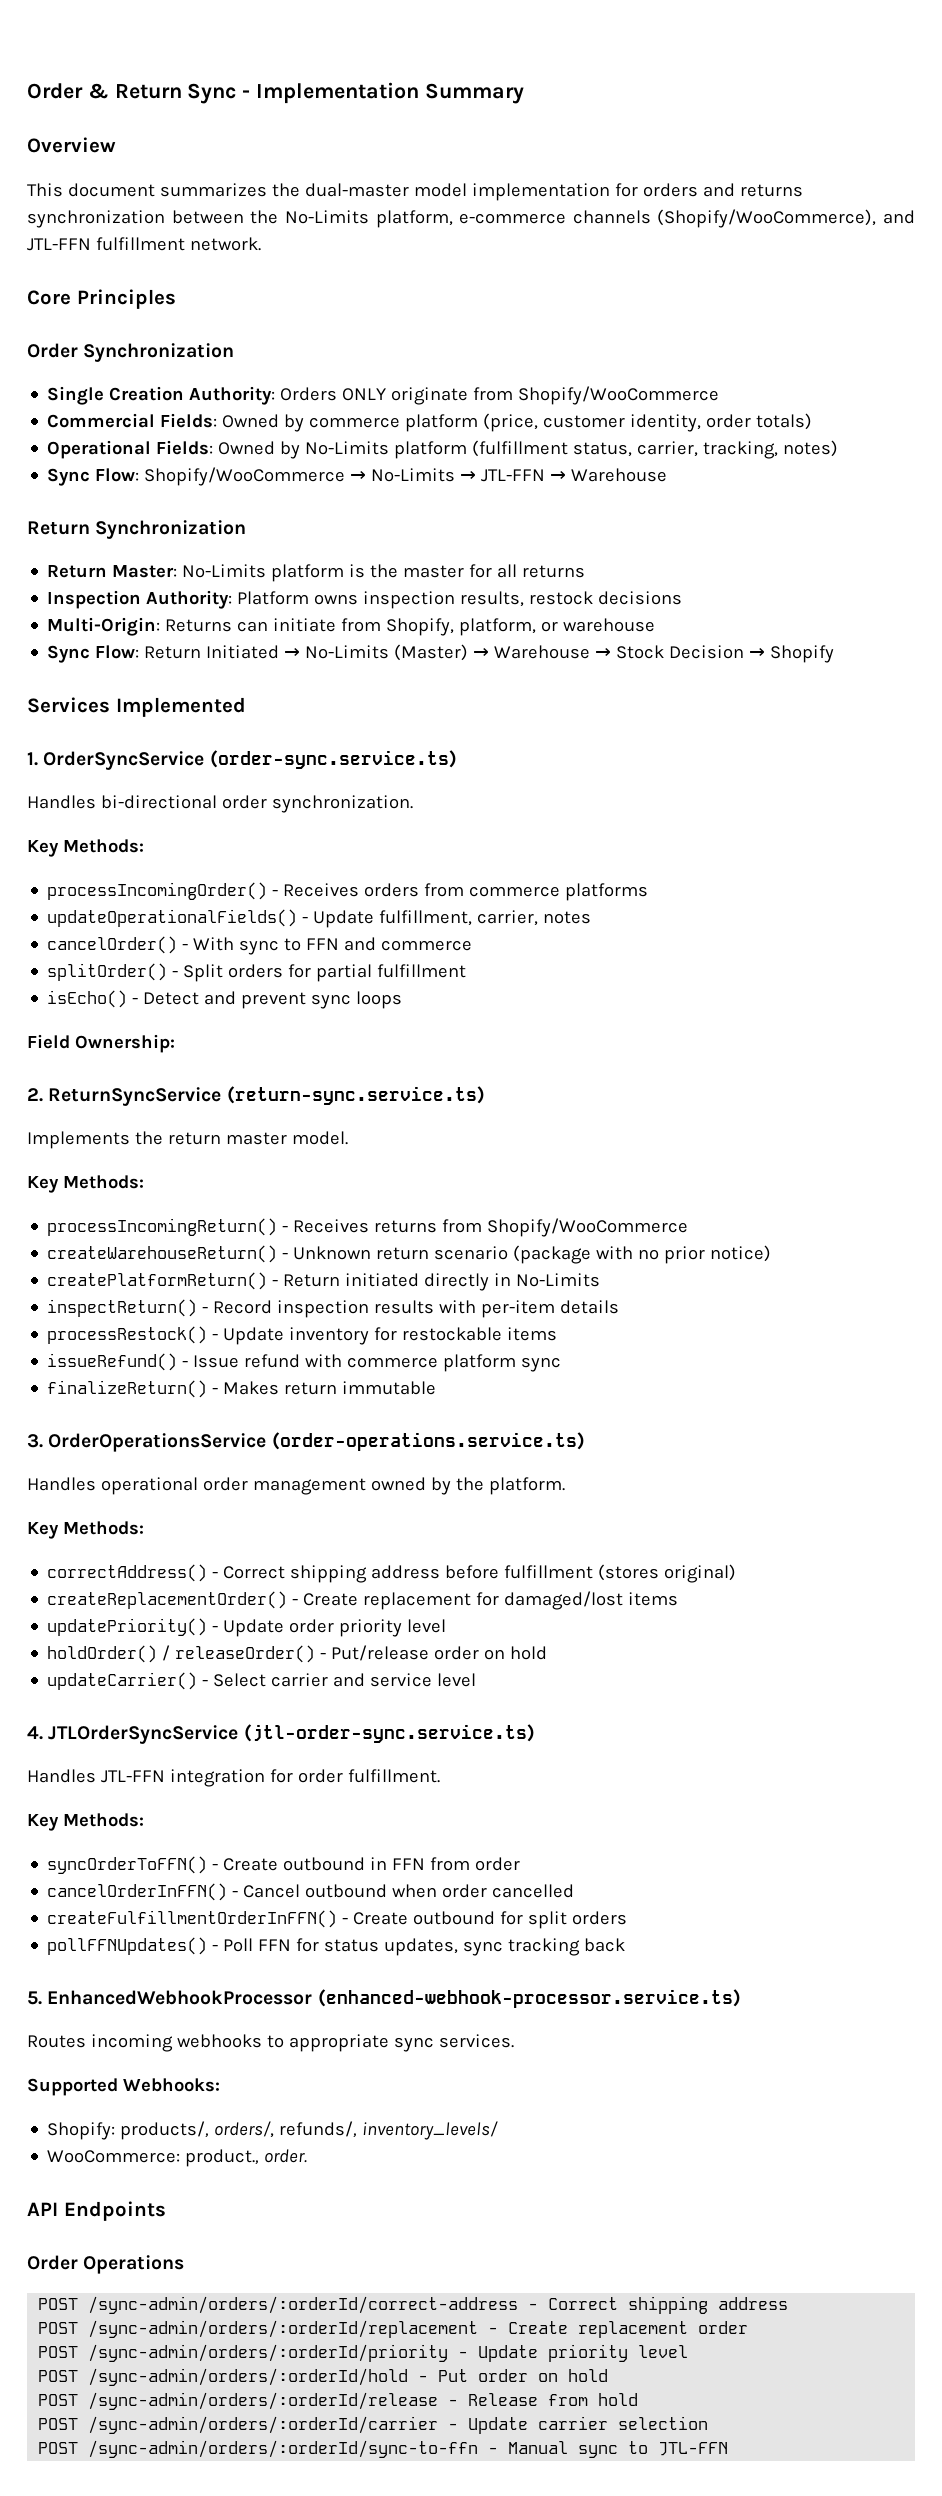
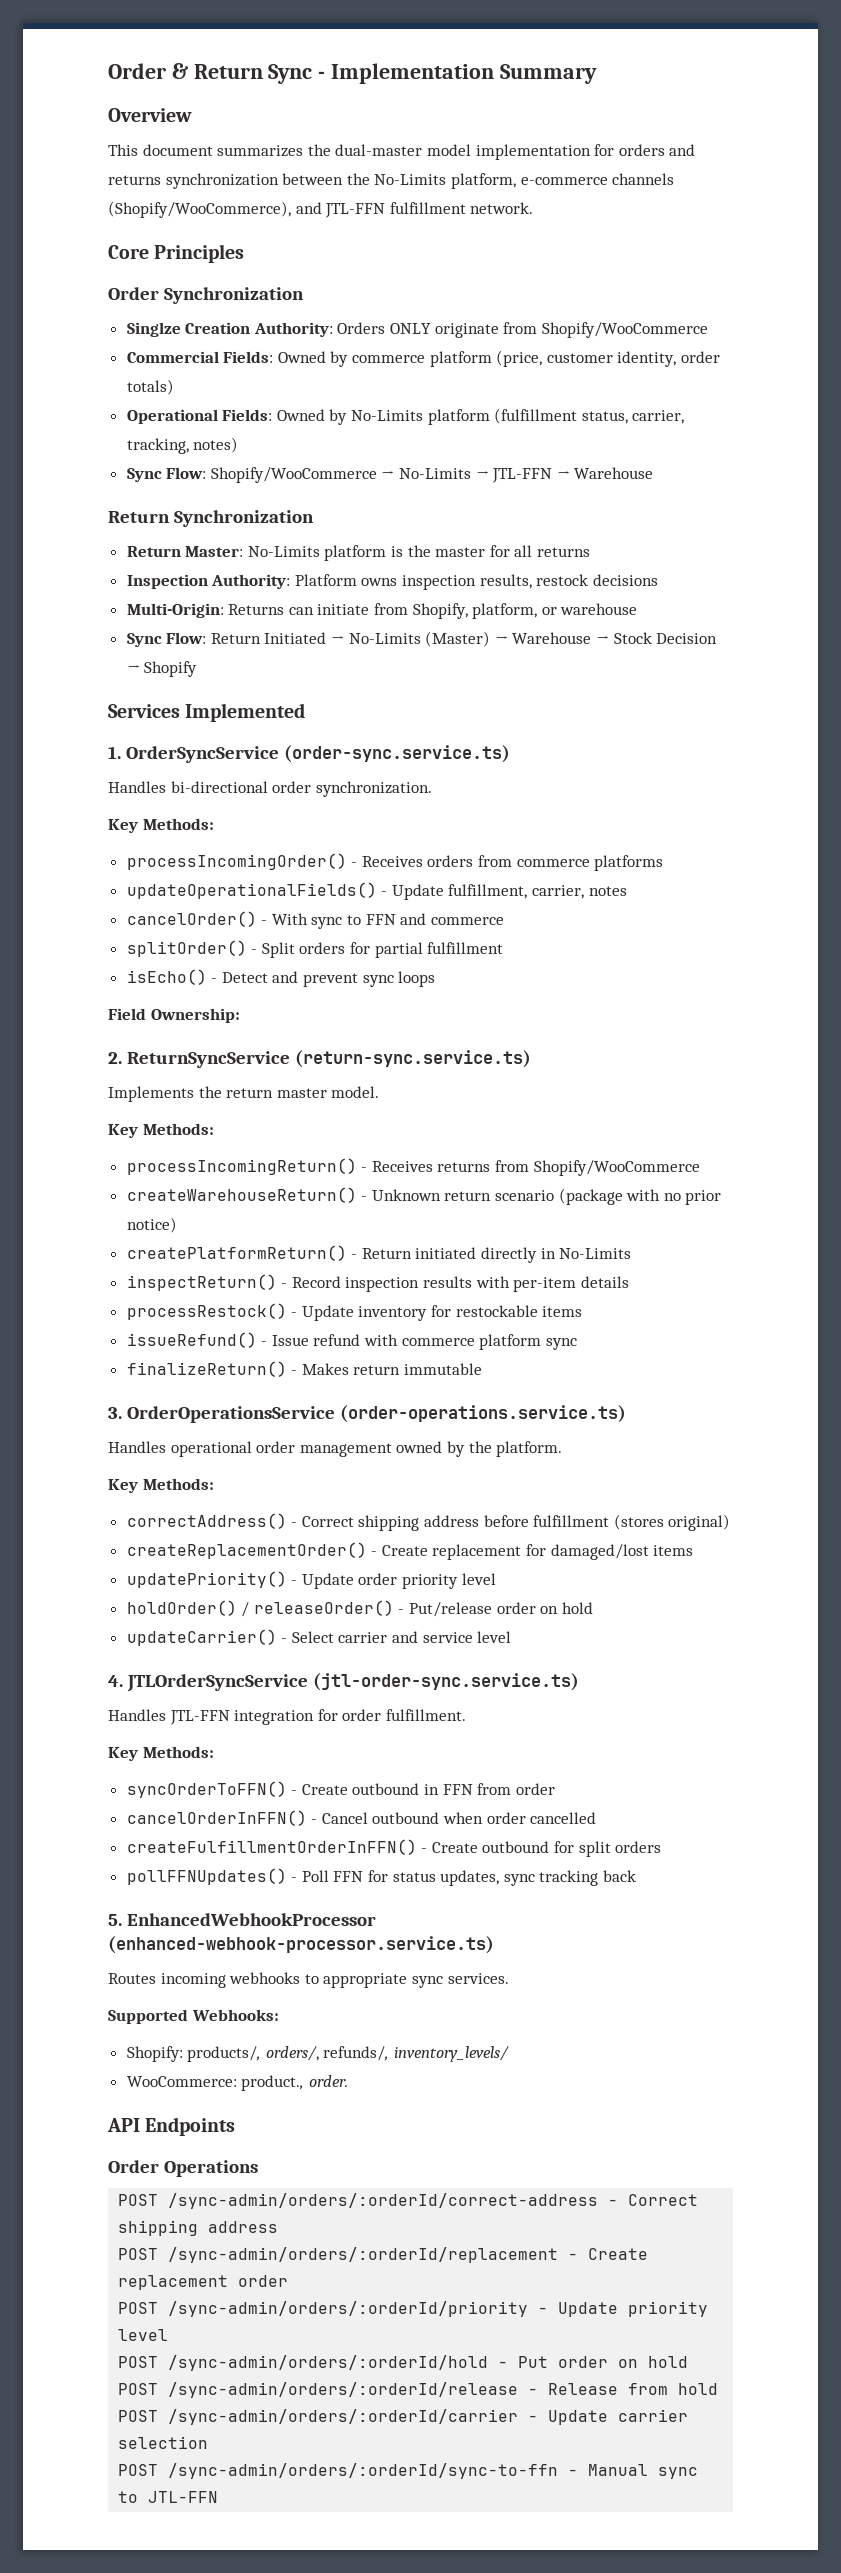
- Single Creation Authority: Orders ONLY originate from Shopify/WooCommerce
+ Singlze Creation Authority: Orders ONLY originate from Shopify/WooCommerce

